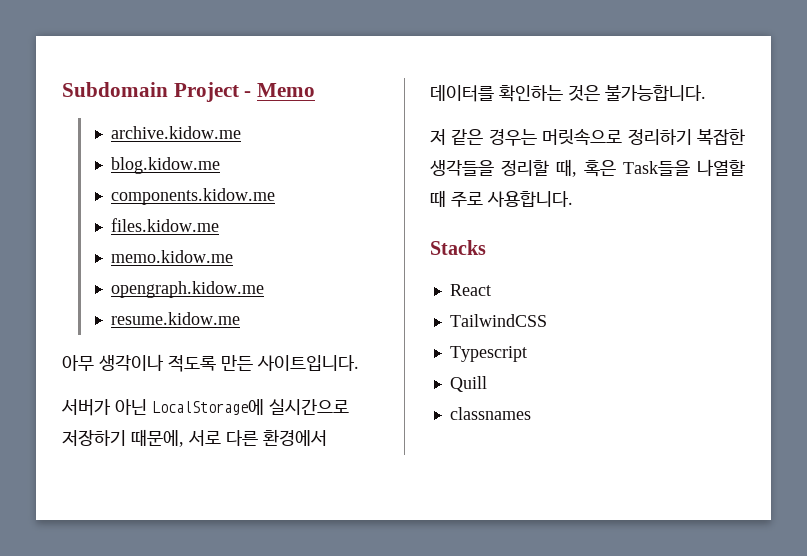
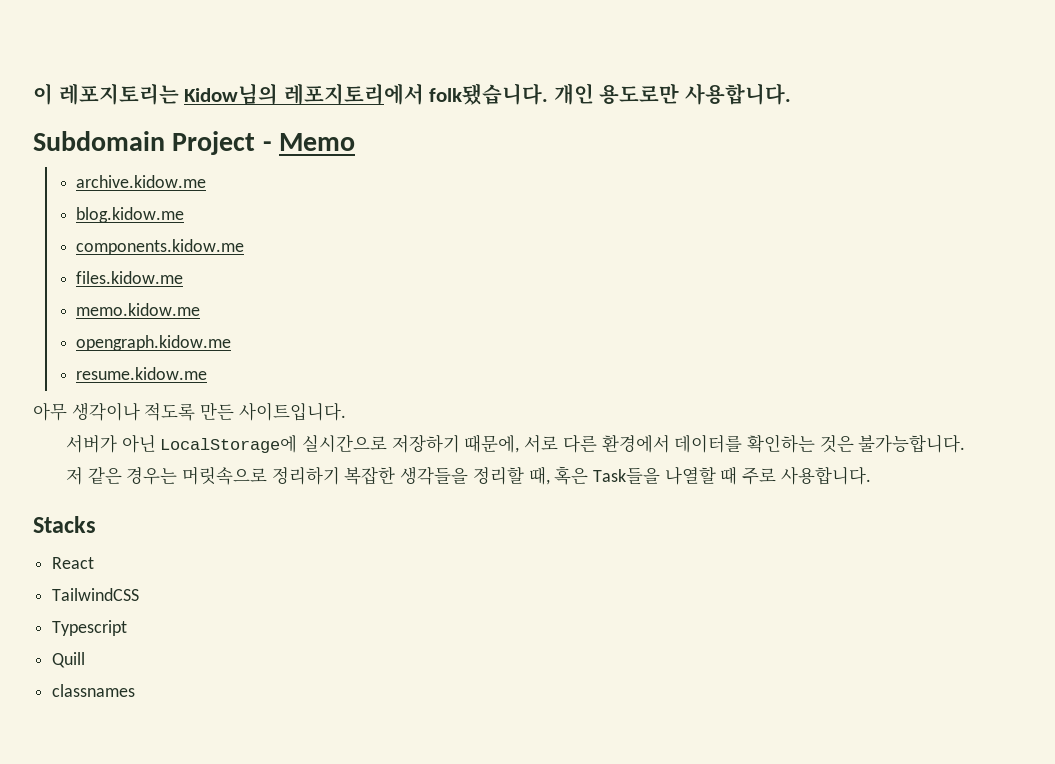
+ 이 레포지토리는 Kidow님의 레포지토리에서 folk됐습니다. 개인 용도로만 사용합니다.

